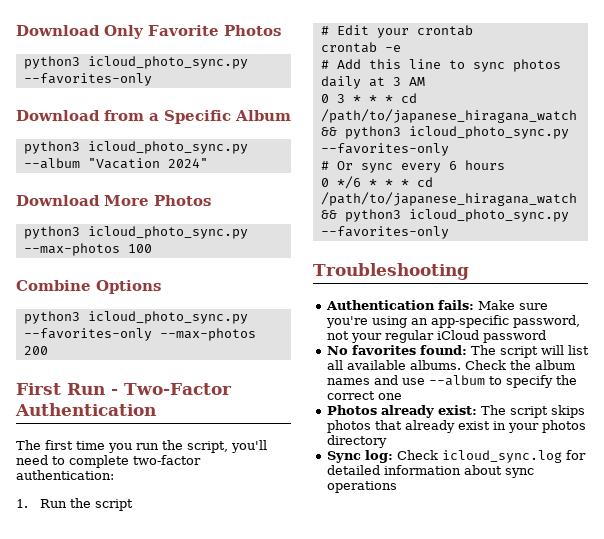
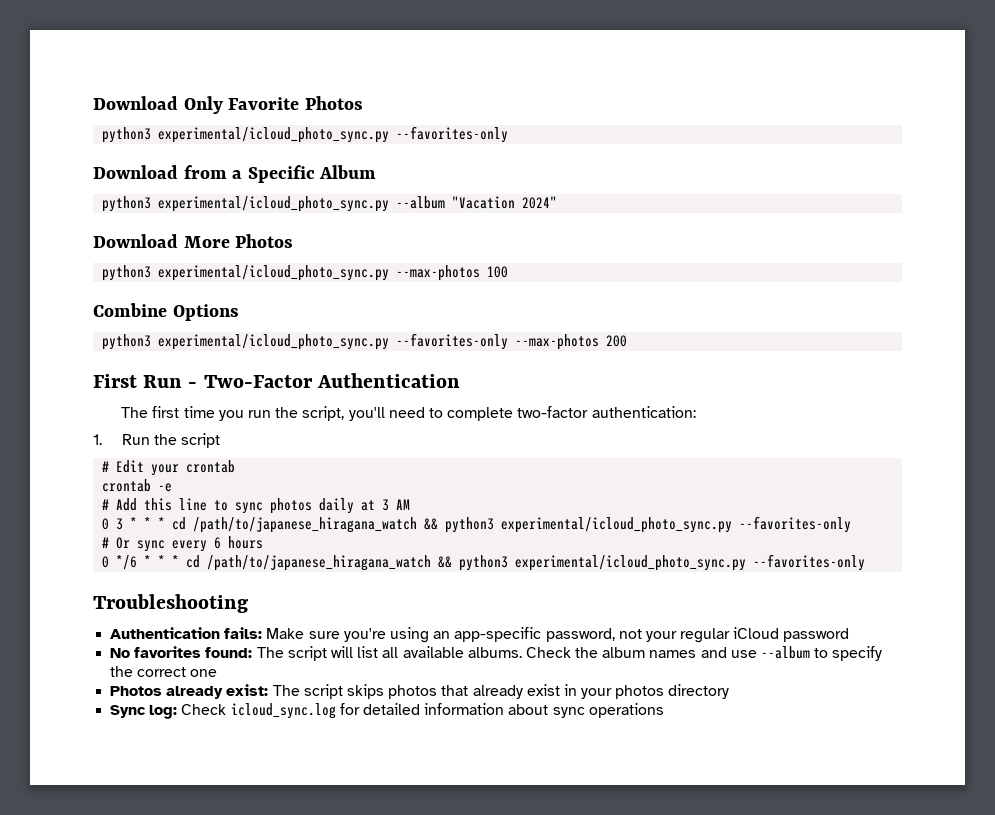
  Download Only Favorite Photos
- python3 icloud_photo_sync.py --favorites-only
+ python3 experimental/icloud_photo_sync.py --favorites-only
- python3 icloud_photo_sync.py --album "Vacation 2024"
+ python3 experimental/icloud_photo_sync.py --album "Vacation 2024"
- python3 icloud_photo_sync.py --max-photos 100
+ python3 experimental/icloud_photo_sync.py --max-photos 100
- python3 icloud_photo_sync.py --favorites-only --max-photos 200
+ python3 experimental/icloud_photo_sync.py --favorites-only --max-photos 200
- 0 3 * * * cd /path/to/japanese_hiragana_watch && python3 icloud_photo_sync.py --favorites-only
+ 0 3 * * * cd /path/to/japanese_hiragana_watch && python3 experimental/icloud_photo_sync.py --favorites-only
- 0 */6 * * * cd /path/to/japanese_hiragana_watch && python3 icloud_photo_sync.py --favorites-only
+ 0 */6 * * * cd /path/to/japanese_hiragana_watch && python3 experimental/icloud_photo_sync.py --favorites-only

